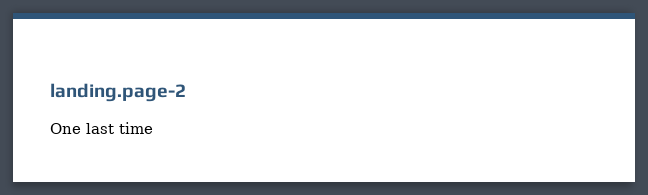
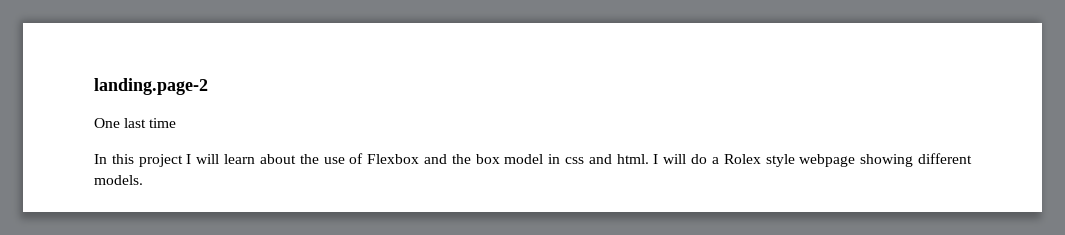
+ In this project I will learn about the use of Flexbox and the box model in css and html. I will do a Rolex style webpage showing different models.

